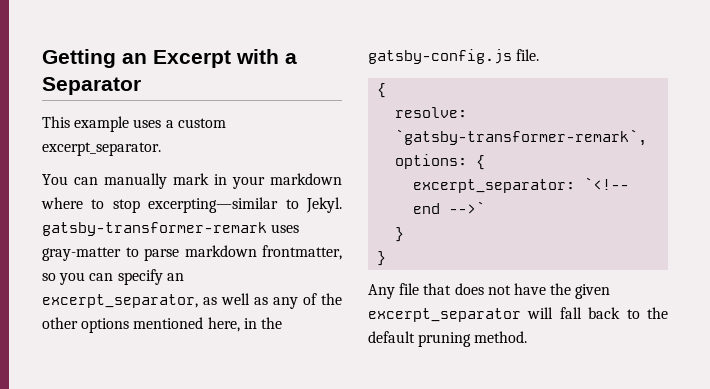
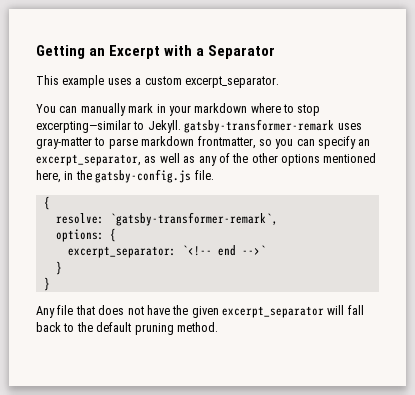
- You can manually mark in your markdown where to stop excerpting—similar to Jekyl. gatsby-transformer-remark uses gray-matter to parse markdown frontmatter, so you can specify an excerpt_separator, as well as any of the other options mentioned here, in the gatsby-config.js file.
+ You can manually mark in your markdown where to stop excerpting—similar to Jekyll. gatsby-transformer-remark uses gray-matter to parse markdown frontmatter, so you can specify an excerpt_separator, as well as any of the other options mentioned here, in the gatsby-config.js file.

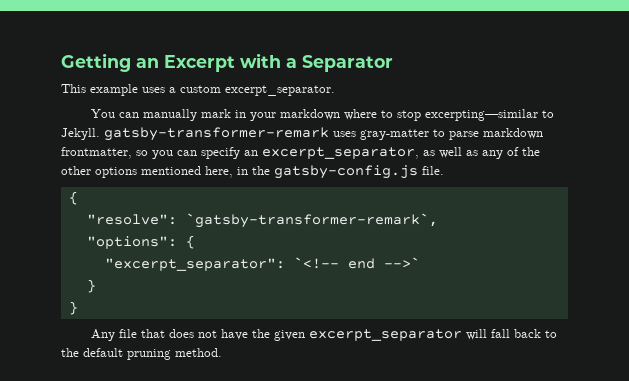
- resolve: `gatsby-transformer-remark`,
+ "resolve": `gatsby-transformer-remark`,
- options: {
- excerpt_separator: `<!-- end -->`
+ "options": {
+ "excerpt_separator": `<!-- end -->`

